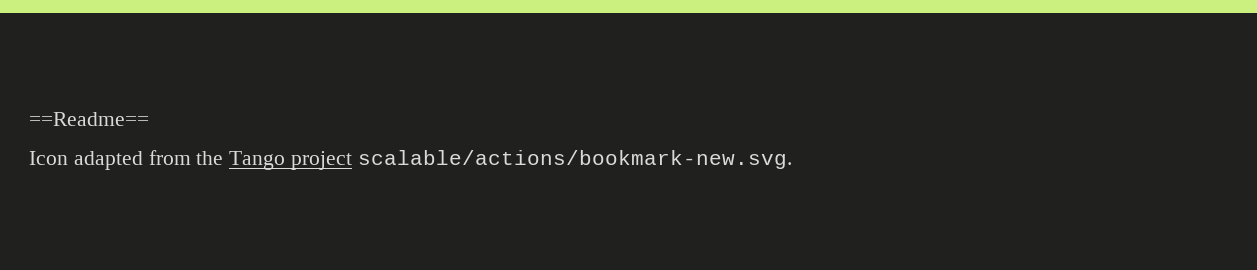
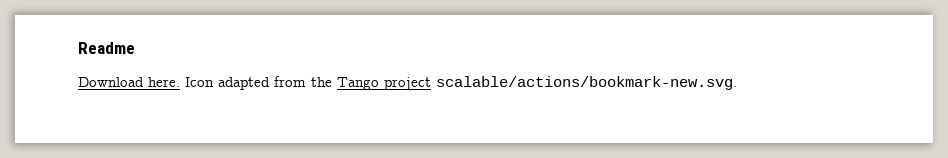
- ==Readme==
- Icon adapted from the Tango project scalable/actions/bookmark-new.svg.
+ Readme
+ Download here. Icon adapted from the Tango project scalable/actions/bookmark-new.svg.

